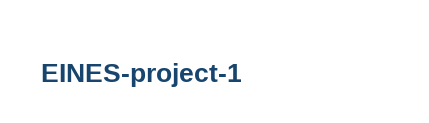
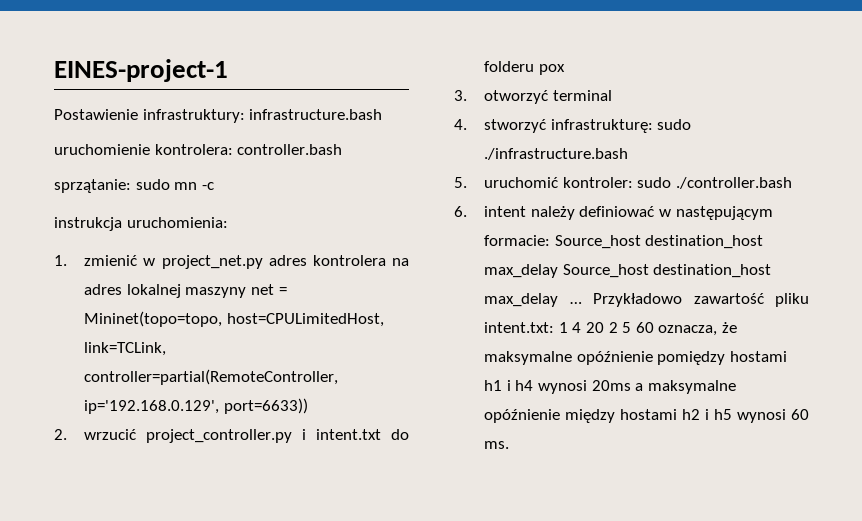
+ Postawienie infrastruktury: infrastructure.bash
+ uruchomienie kontrolera: controller.bash
+ sprzątanie: sudo mn -c
+ instrukcja uruchomienia:
+ 1. zmienić w project_net.py adres kontrolera na adres lokalnej maszyny net = Mininet(topo=topo, host=CPULimitedHost, link=TCLink, controller=partial(RemoteController, ip='192.168.0.129', port=6633))
+ 2. wrzucić project_controller.py i intent.txt do folderu pox
+ 3. otworzyć terminal
+ 4. stworzyć infrastrukturę: sudo ./infrastructure.bash
+ 5. uruchomić kontroler: sudo ./controller.bash
+ 6. intent należy definiować w następującym formacie: Source_host destination_host max_delay Source_host destination_host max_delay … Przykładowo zawartość pliku intent.txt: 1 4 20 2 5 60 oznacza, że maksymalne opóźnienie pomiędzy hostami h1 i h4 wynosi 20ms a maksymalne opóźnienie między hostami h2 i h5 wynosi 60 ms.

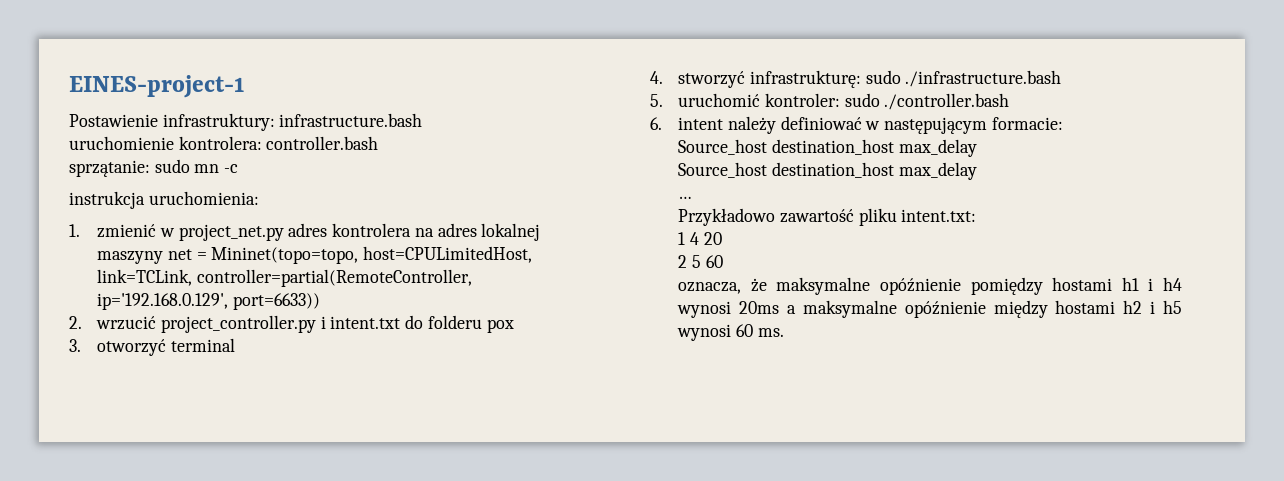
- 6. intent należy definiować w następującym formacie: Source_host destination_host max_delay Source_host destination_host max_delay … Przykładowo zawartość pliku intent.txt: 1 4 20 2 5 60 oznacza, że maksymalne opóźnienie pomiędzy hostami h1 i h4 wynosi 20ms a maksymalne opóźnienie między hostami h2 i h5 wynosi 60 ms.
+ 6. intent należy definiować w następującym formacie:
+ Source_host destination_host max_delay
+ Source_host destination_host max_delay
+ …
+ Przykładowo zawartość pliku intent.txt:
+ 1 4 20
+ 2 5 60
+ oznacza, że maksymalne opóźnienie pomiędzy hostami h1 i h4 wynosi 20ms a maksymalne opóźnienie między hostami h2 i h5 wynosi 60 ms.

